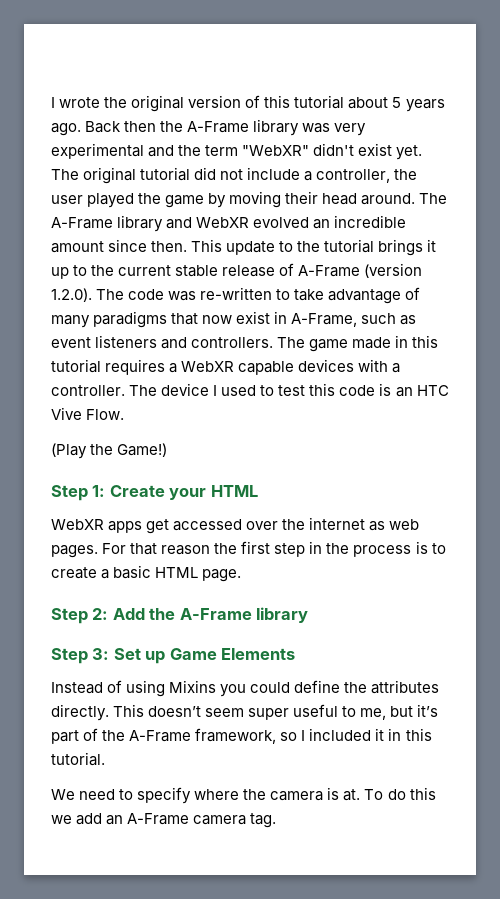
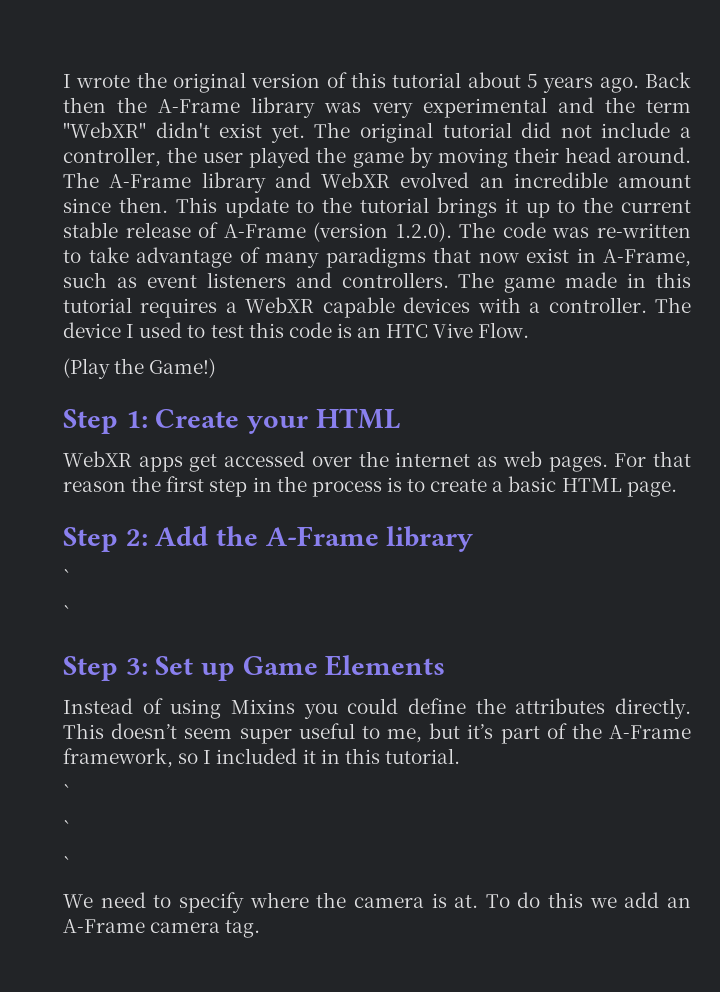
  Step 2: Add the A-Frame library
+ `
+ `
  This doesn’t seem super useful to me, but it’s part of the A-Frame framework, so I included it in this tutorial.
+ `
+ `
+ `

